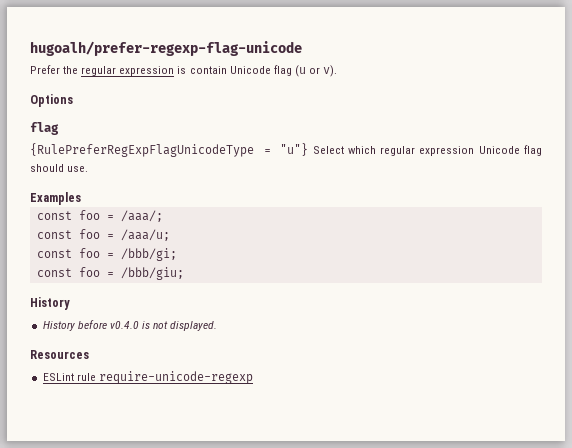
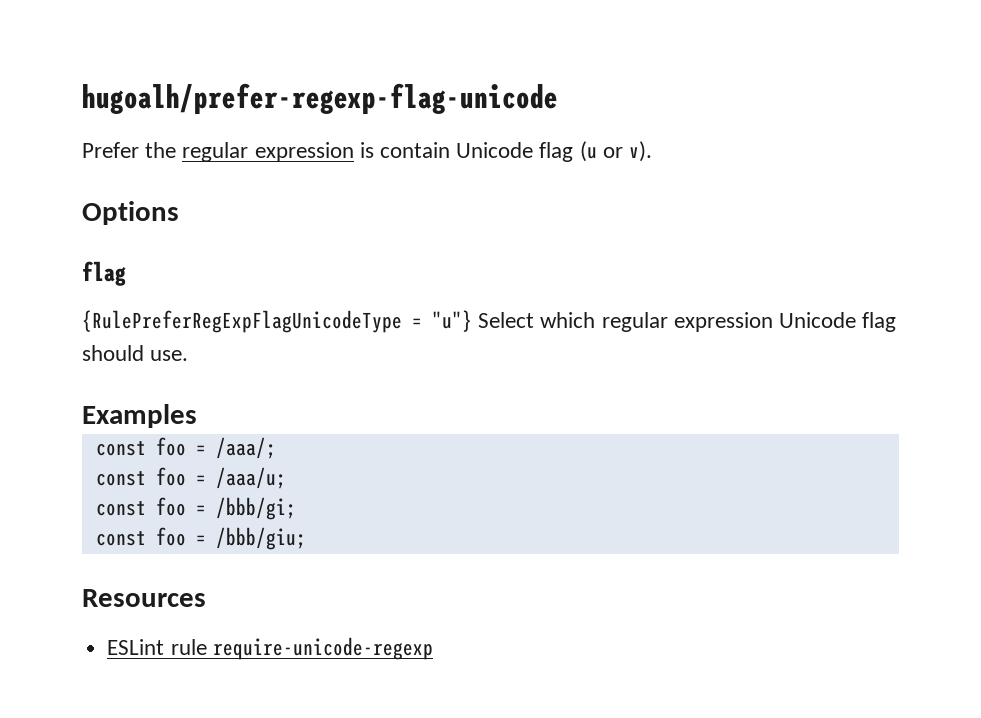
  const foo = /bbb/giu;
- History
- History before v0.4.0 is not displayed.

